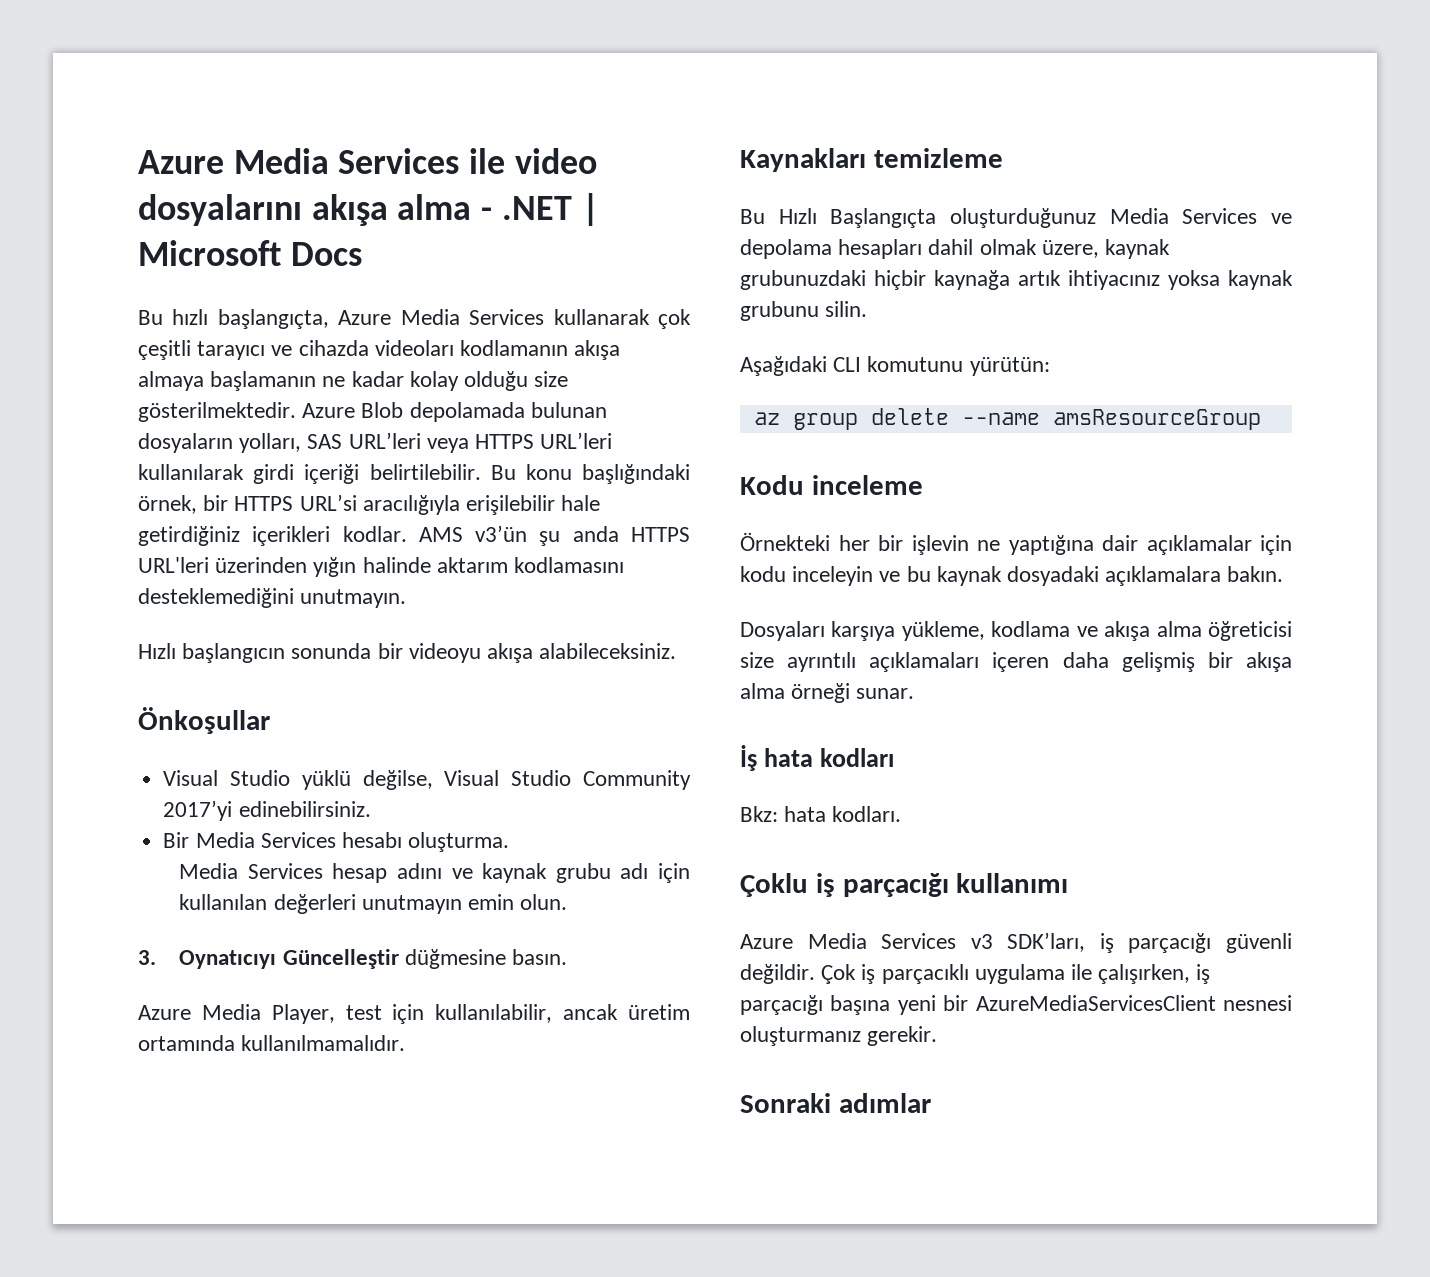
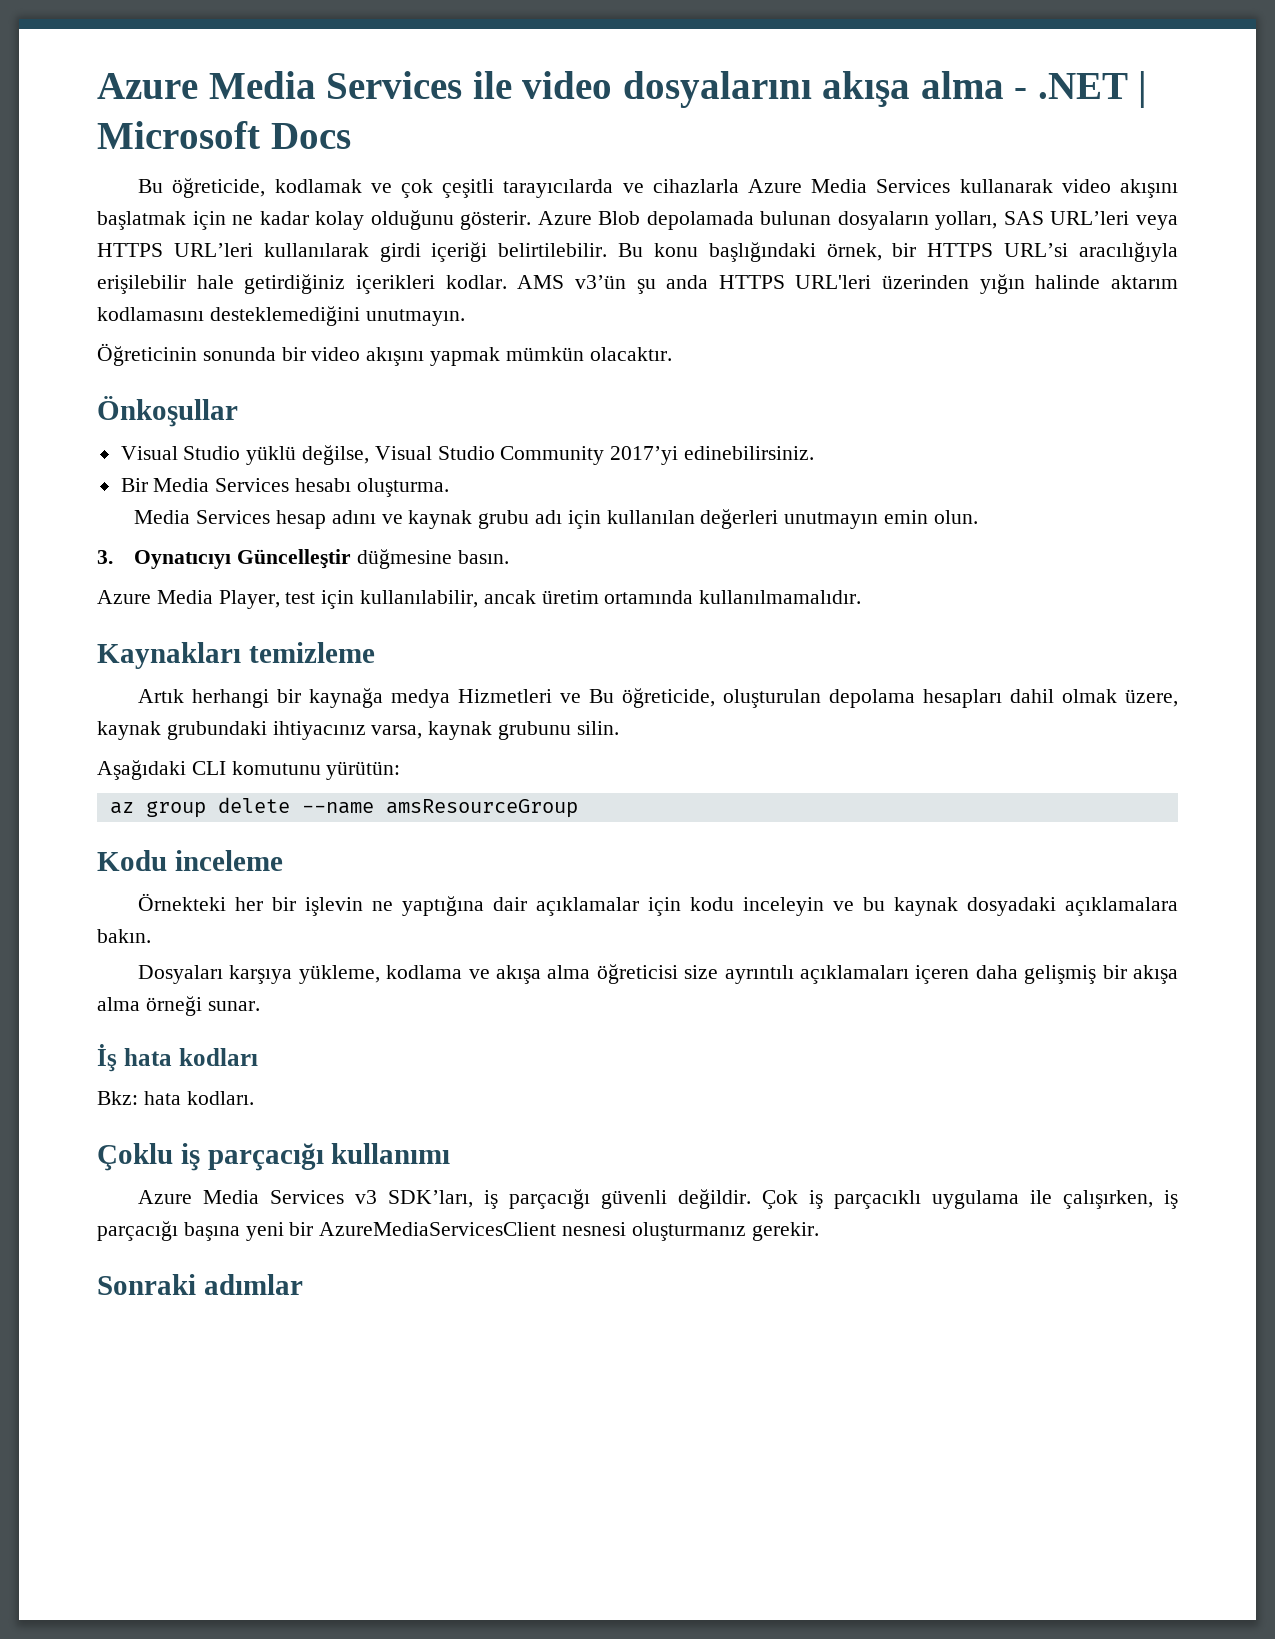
- Bu hızlı başlangıçta, Azure Media Services kullanarak çok çeşitli tarayıcı ve cihazda videoları kodlamanın akışa almaya başlamanın ne kadar kolay olduğu size gösterilmektedir.
+ Bu öğreticide, kodlamak ve çok çeşitli tarayıcılarda ve cihazlarla Azure Media Services kullanarak video akışını başlatmak için ne kadar kolay olduğunu gösterir.
- Hızlı başlangıcın sonunda bir videoyu akışa alabileceksiniz.
+ Öğreticinin sonunda bir video akışını yapmak mümkün olacaktır.
- Bu Hızlı Başlangıçta oluşturduğunuz Media Services ve depolama hesapları dahil olmak üzere, kaynak grubunuzdaki hiçbir kaynağa artık ihtiyacınız yoksa kaynak grubunu silin.
+ Artık herhangi bir kaynağa medya Hizmetleri ve Bu öğreticide, oluşturulan depolama hesapları dahil olmak üzere, kaynak grubundaki ihtiyacınız varsa, kaynak grubunu silin.

